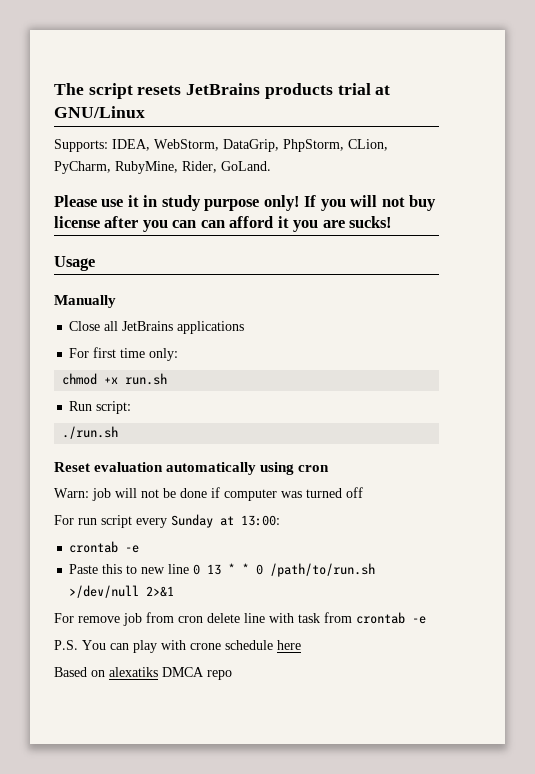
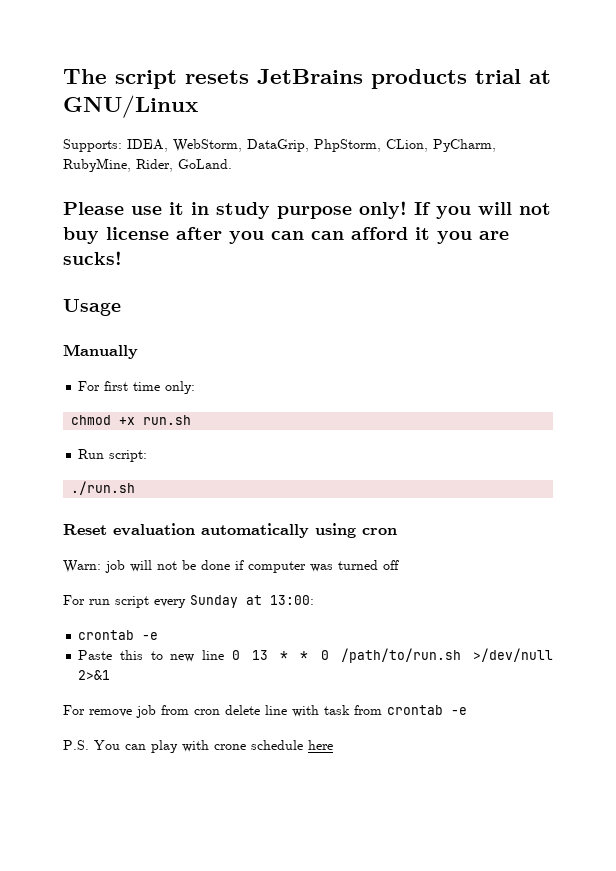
- Close all JetBrains applications
- Based on alexatiks DMCA repo

